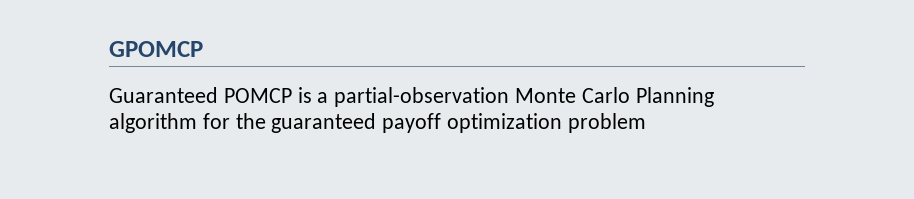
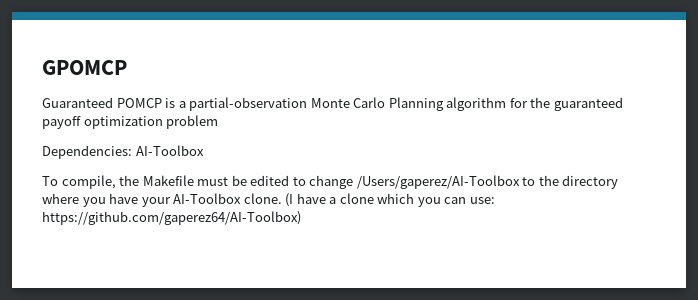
+ Dependencies: AI-Toolbox
+ To compile, the Makefile must be edited to change /Users/gaperez/AI-Toolbox to the directory where you have your AI-Toolbox clone. (I have a clone which you can use: https://github.com/gaperez64/AI-Toolbox)

